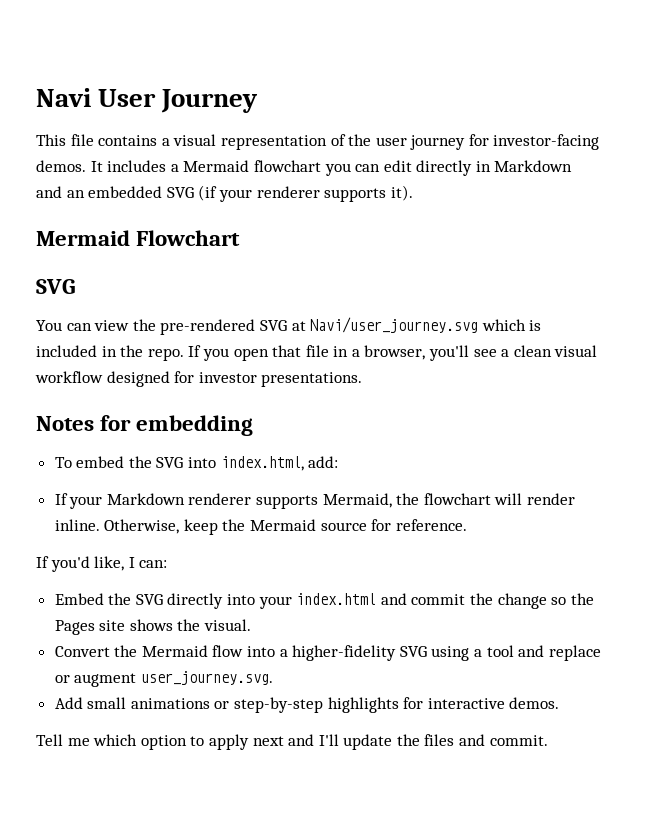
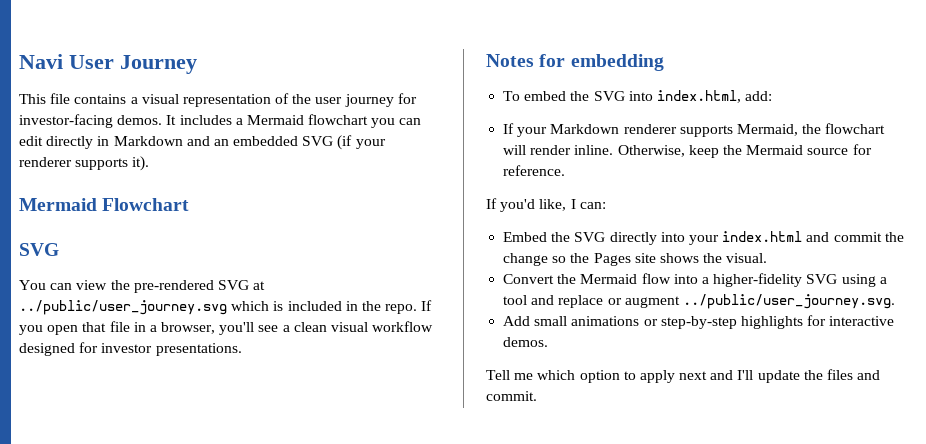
- You can view the pre-rendered SVG at Navi/user_journey.svg which is included in the repo.
+ You can view the pre-rendered SVG at ../public/user_journey.svg which is included in the repo.
- Convert the Mermaid flow into a higher-fidelity SVG using a tool and replace or augment user_journey.svg.
+ Convert the Mermaid flow into a higher-fidelity SVG using a tool and replace or augment ../public/user_journey.svg.

